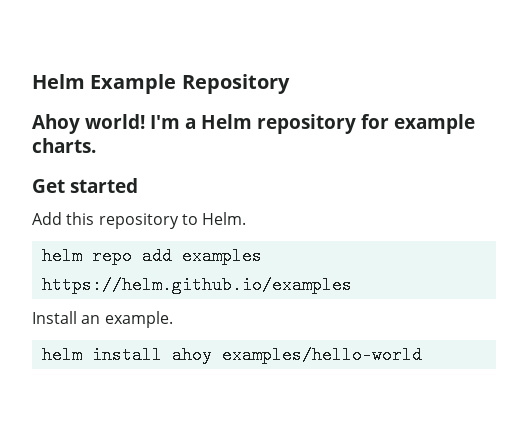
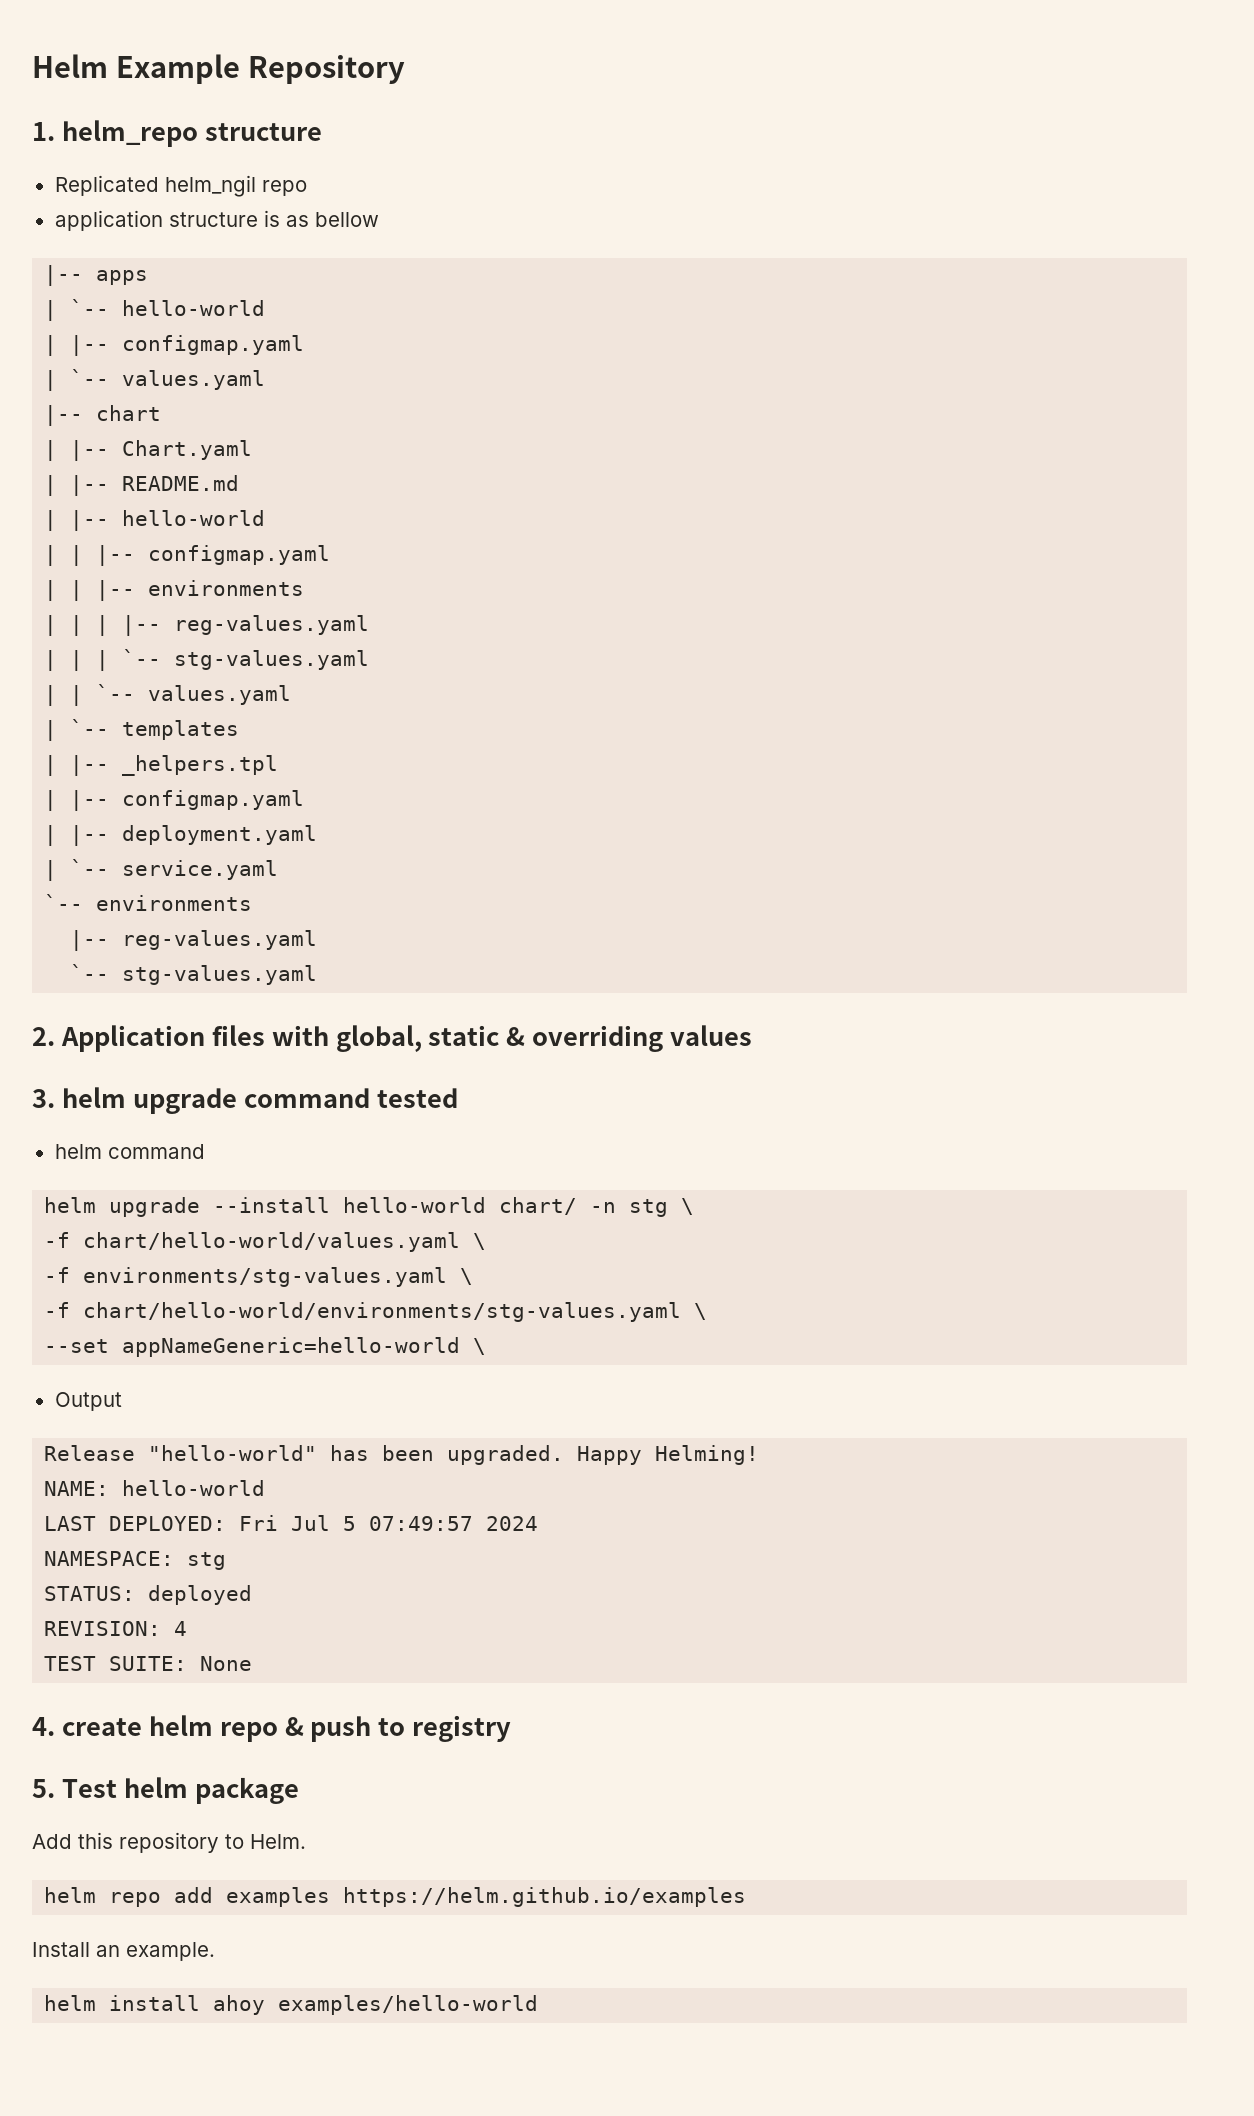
- Ahoy world! I'm a Helm repository for example charts.
- Get started
+ 1. helm_repo structure
+ Replicated helm_ngil repo
+ application structure is as bellow
+ |-- apps
+ | `-- hello-world
+ | |-- configmap.yaml
+ | `-- values.yaml
+ |-- chart
+ | |-- Chart.yaml
+ | |-- README.md
+ | |-- hello-world
+ | | |-- configmap.yaml
+ | | |-- environments
+ | | | |-- reg-values.yaml
+ | | | `-- stg-values.yaml
+ | | `-- values.yaml
+ | `-- templates
+ | |-- _helpers.tpl
+ | |-- configmap.yaml
+ | |-- deployment.yaml
+ | `-- service.yaml
+ `-- environments
+ |-- reg-values.yaml
+ `-- stg-values.yaml
+ 2. Application files with global, static & overriding values
+ 3. helm upgrade command tested
+ helm command
+ helm upgrade --install hello-world chart/ -n stg \
+ -f chart/hello-world/values.yaml \
+ -f environments/stg-values.yaml \
+ -f chart/hello-world/environments/stg-values.yaml \
+ --set appNameGeneric=hello-world \
+ Output
+ Release "hello-world" has been upgraded. Happy Helming!
+ NAME: hello-world
+ LAST DEPLOYED: Fri Jul 5 07:49:57 2024
+ NAMESPACE: stg
+ STATUS: deployed
+ REVISION: 4
+ TEST SUITE: None
+ 4. create helm repo & push to registry
+ 5. Test helm package

